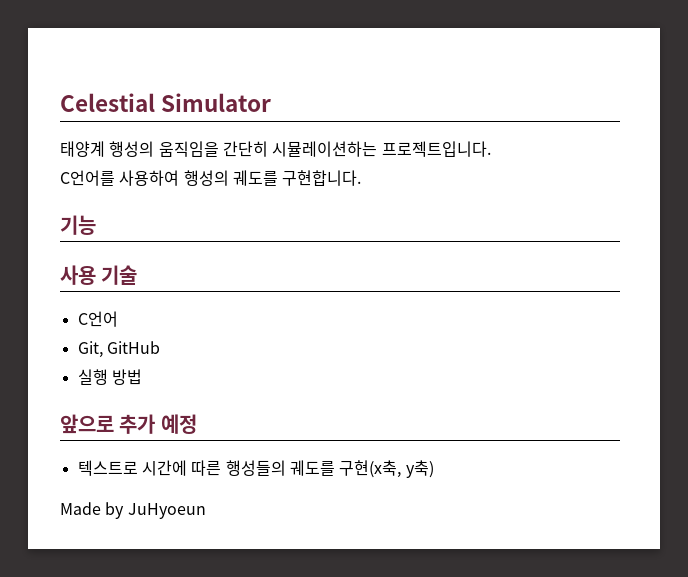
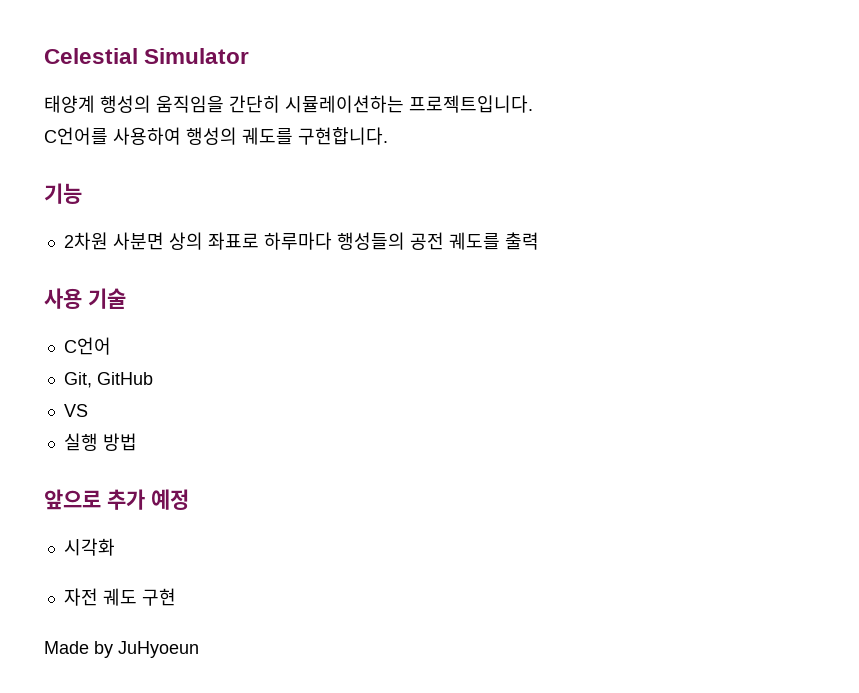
+ 2차원 사분면 상의 좌표로 하루마다 행성들의 공전 궤도를 출력
+ VS
- 텍스트로 시간에 따른 행성들의 궤도를 구현(x축, y축)
+ 시각화
+ 자전 궤도 구현

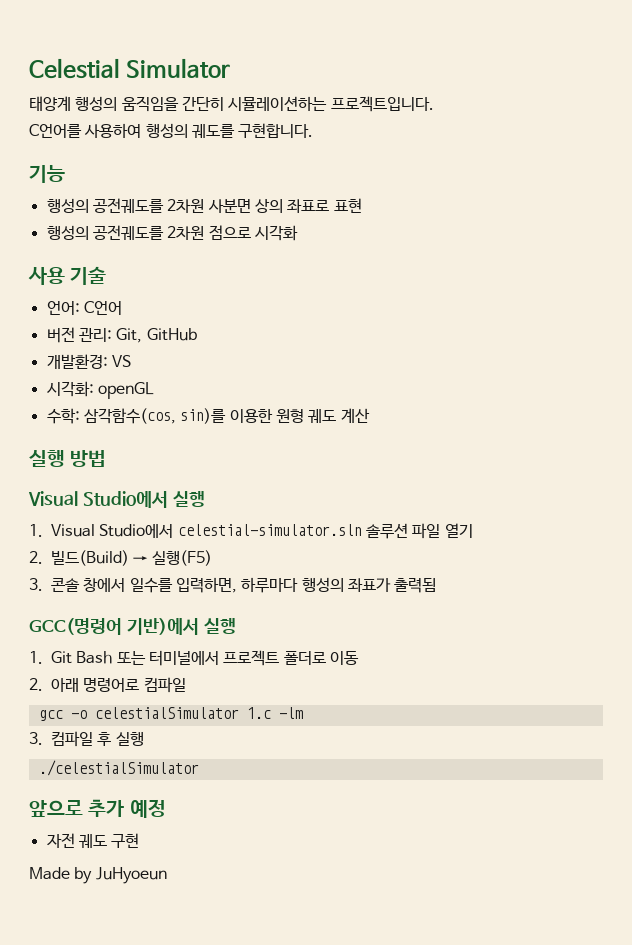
- 2차원 사분면 상의 좌표로 하루마다 행성들의 공전 궤도를 출력
+ 행성의 공전궤도를 2차원 사분면 상의 좌표로 표현
+ 행성의 공전궤도를 2차원 점으로 시각화
- C언어
+ 언어: C언어
- Git, GitHub
+ 버전 관리: Git, GitHub
- VS
+ 개발환경: VS
+ 시각화: openGL
+ 수학: 삼각함수(cos, sin)를 이용한 원형 궤도 계산
  실행 방법
+ Visual Studio에서 실행
+ 1. Visual Studio에서 celestial-simulator.sln 솔루션 파일 열기
+ 2. 빌드(Build) → 실행(F5)
+ 3. 콘솔 창에서 일수를 입력하면, 하루마다 행성의 좌표가 출력됨
+ GCC(명령어 기반)에서 실행
+ 1. Git Bash 또는 터미널에서 프로젝트 폴더로 이동
+ 2. 아래 명령어로 컴파일
+ gcc -o celestialSimulator 1.c -lm
+ 3. 컴파일 후 실행
+ ./celestialSimulator
- 시각화

